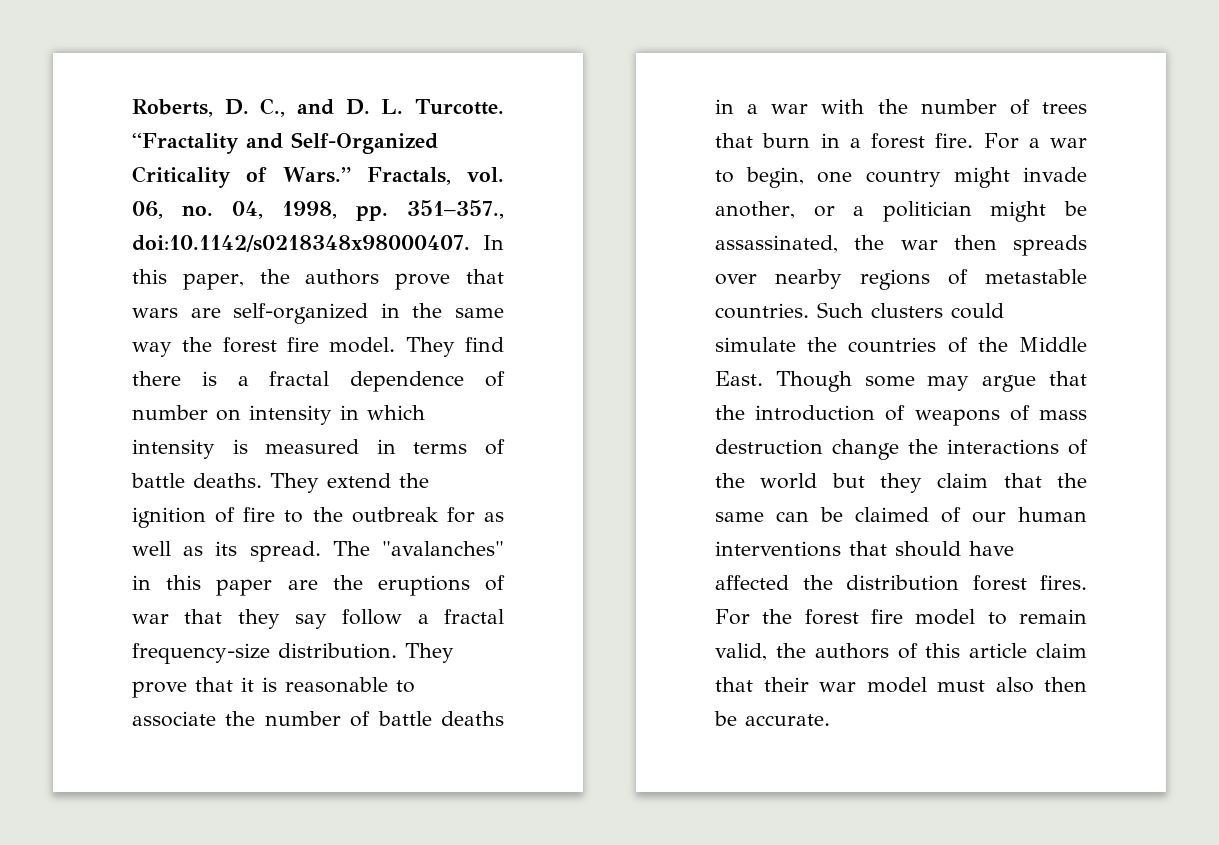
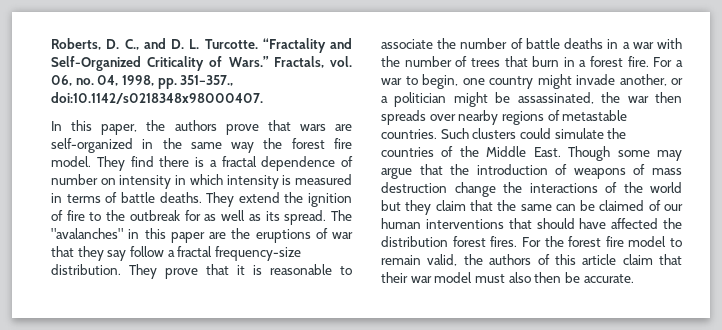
- Fractals, vol. 06, no. 04, 1998, pp. 351–357., doi:10.1142/s0218348x98000407. In this paper, the authors prove that wars are self-organized in the same way the forest fire model.
+ Fractals, vol. 06, no. 04, 1998, pp. 351–357., doi:10.1142/s0218348x98000407.
+ In this paper, the authors prove that wars are self-organized in the same way the forest fire model.

